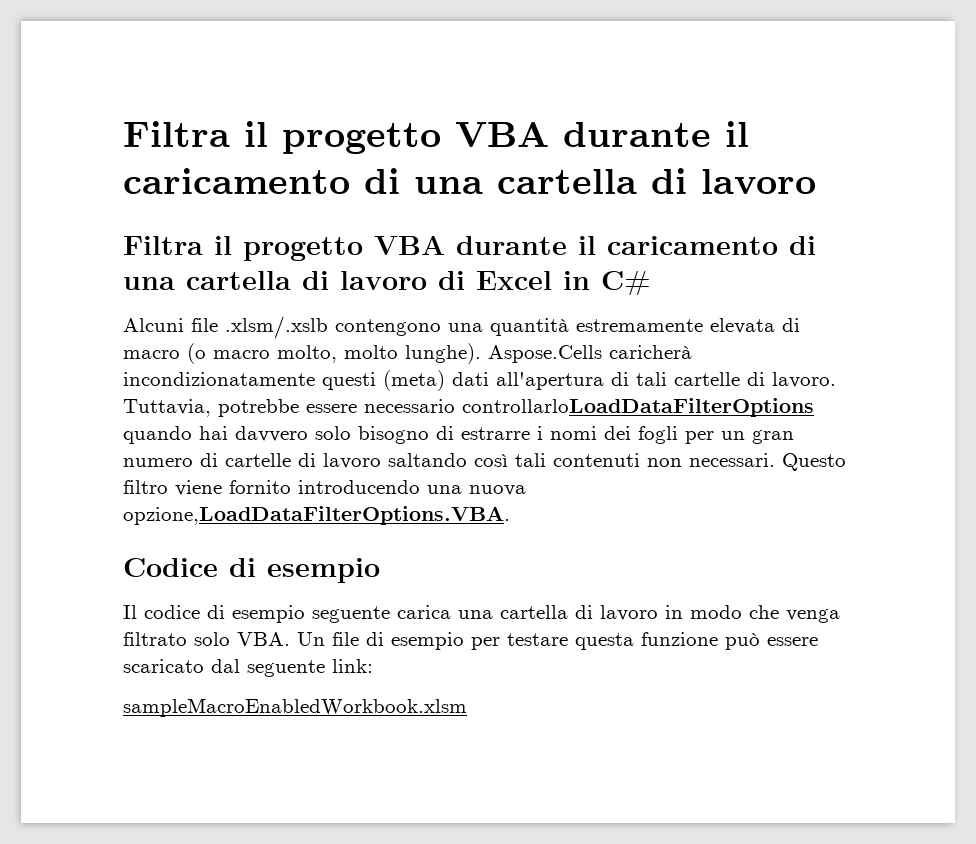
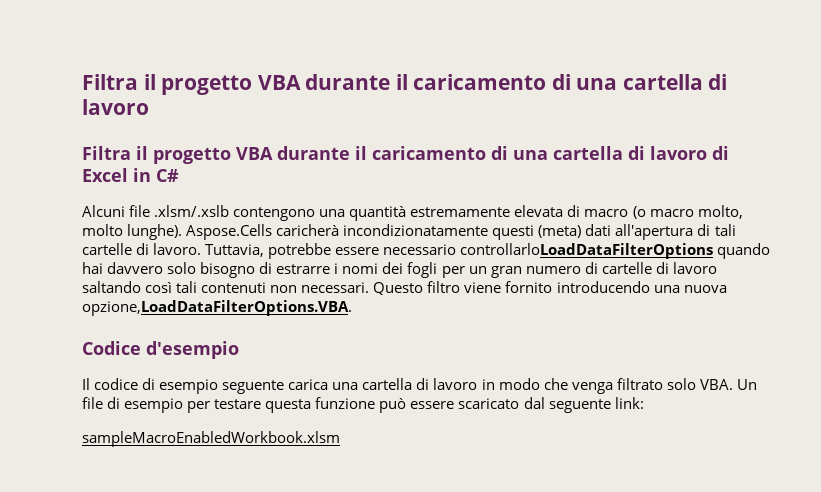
- Codice di esempio
+ Codice d'esempio

